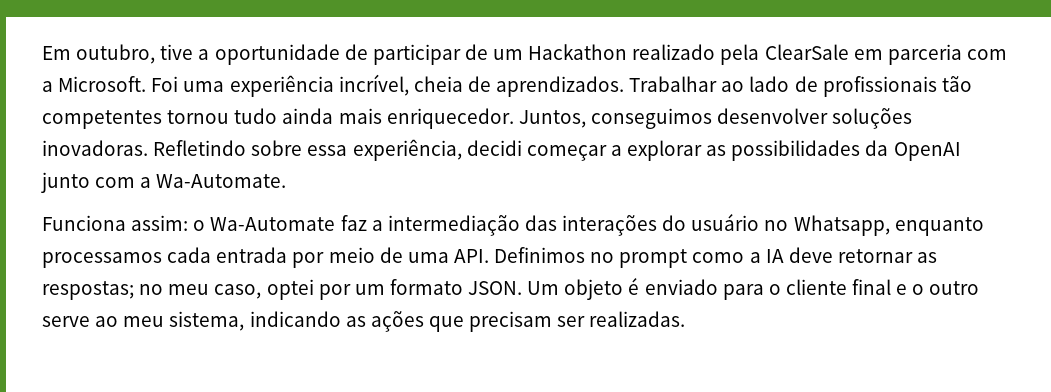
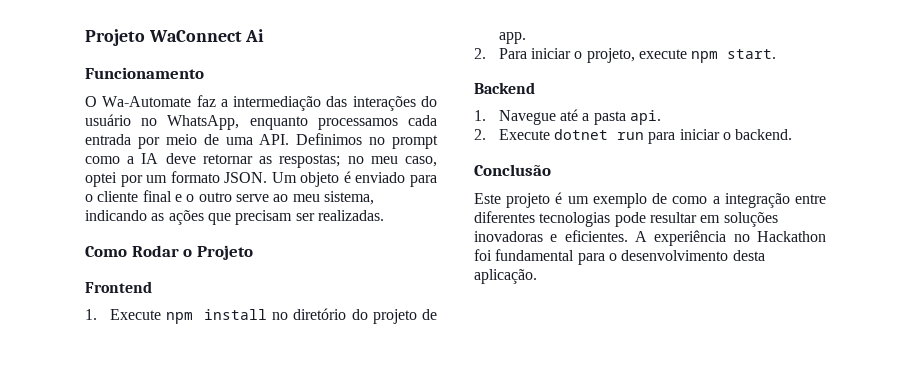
- Em outubro, tive a oportunidade de participar de um Hackathon realizado pela ClearSale em parceria com a Microsoft. Foi uma experiência incrível, cheia de aprendizados. Trabalhar ao lado de profissionais tão competentes tornou tudo ainda mais enriquecedor. Juntos, conseguimos desenvolver soluções inovadoras. Refletindo sobre essa experiência, decidi começar a explorar as possibilidades da OpenAI junto com a Wa-Automate.
- Funciona assim: o Wa-Automate faz a intermediação das interações do usuário no Whatsapp, enquanto processamos cada entrada por meio de uma API. Definimos no prompt como a IA deve retornar as respostas; no meu caso, optei por um formato JSON.
+ Projeto WaConnect Ai
+ Funcionamento
+ O Wa-Automate faz a intermediação das interações do usuário no WhatsApp, enquanto processamos cada entrada por meio de uma API. Definimos no prompt como a IA deve retornar as respostas; no meu caso, optei por um formato JSON.
+ Como Rodar o Projeto
+ Frontend
+ 1. Execute npm install no diretório do projeto de app.
+ 2. Para iniciar o projeto, execute npm start.
+ Backend
+ 1. Navegue até a pasta api.
+ 2. Execute dotnet run para iniciar o backend.
+ Conclusão
+ Este projeto é um exemplo de como a integração entre diferentes tecnologias pode resultar em soluções inovadoras e eficientes. A experiência no Hackathon foi fundamental para o desenvolvimento desta aplicação.

